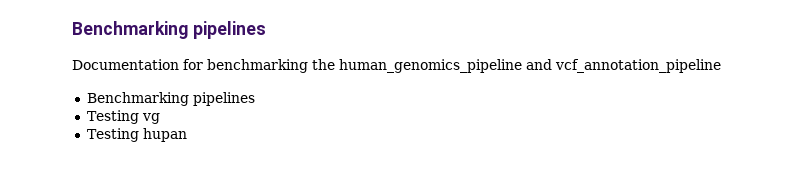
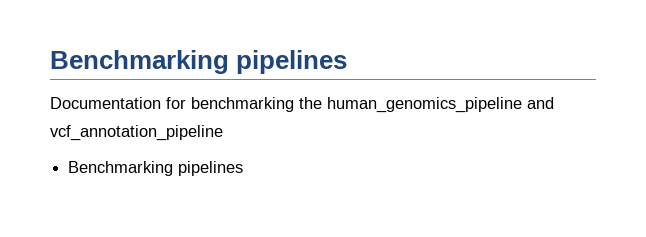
- Testing vg
- Testing hupan

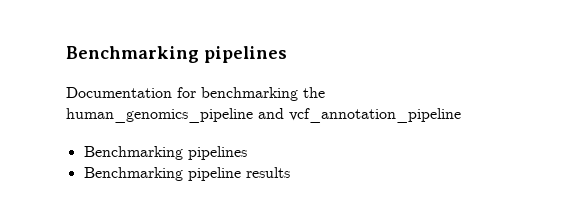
+ Benchmarking pipeline results

